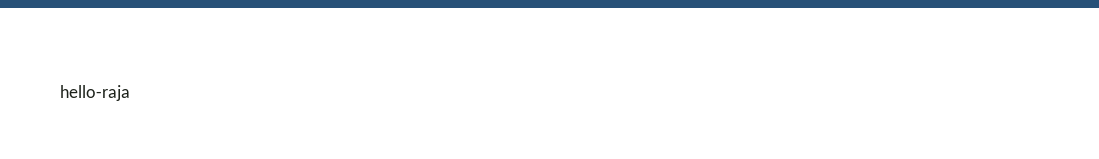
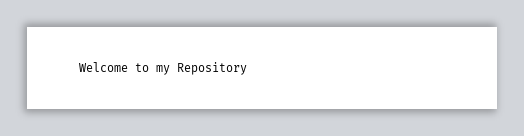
- hello-raja
+ Welcome to my Repository

